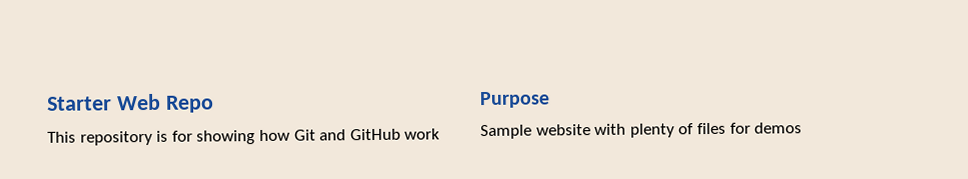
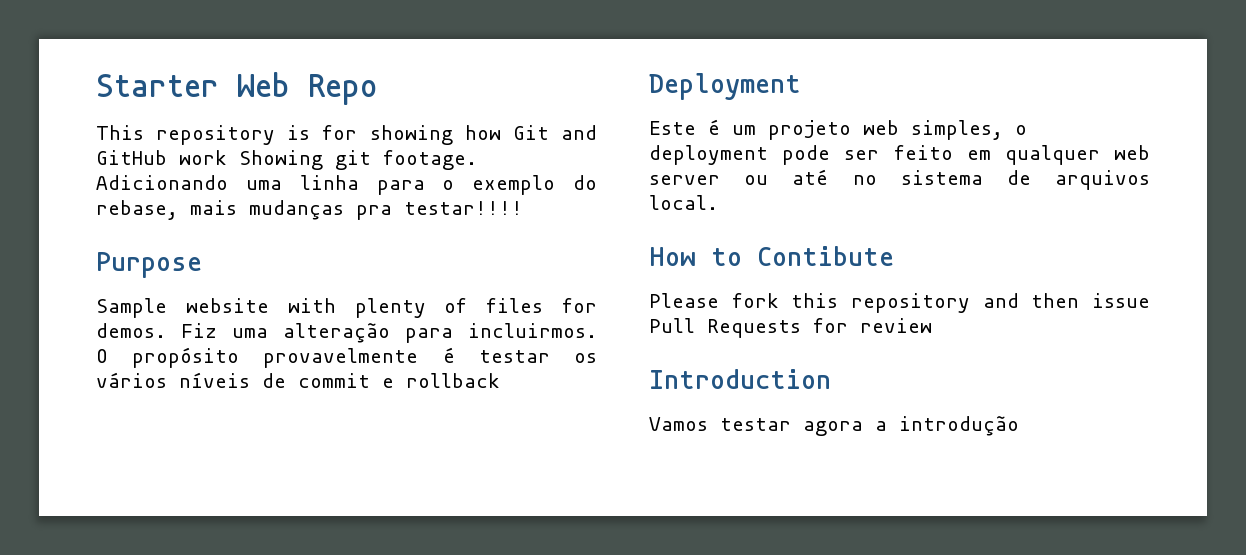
- This repository is for showing how Git and GitHub work
+ This repository is for showing how Git and GitHub work Showing git footage. Adicionando uma linha para o exemplo do rebase, mais mudanças pra testar!!!!
- Sample website with plenty of files for demos
+ Sample website with plenty of files for demos. Fiz uma alteração para incluirmos. O propósito provavelmente é testar os vários níveis de commit e rollback
+ Deployment
+ Este é um projeto web simples, o deployment pode ser feito em qualquer web server ou até no sistema de arquivos local.
+ How to Contibute
+ Please fork this repository and then issue Pull Requests for review
+ Introduction
+ Vamos testar agora a introdução

